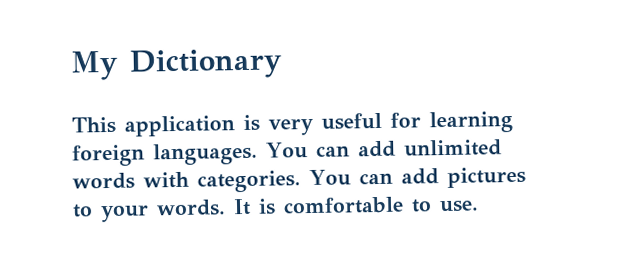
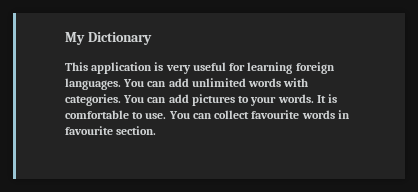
+ You can collect favourite words in favourite section.

